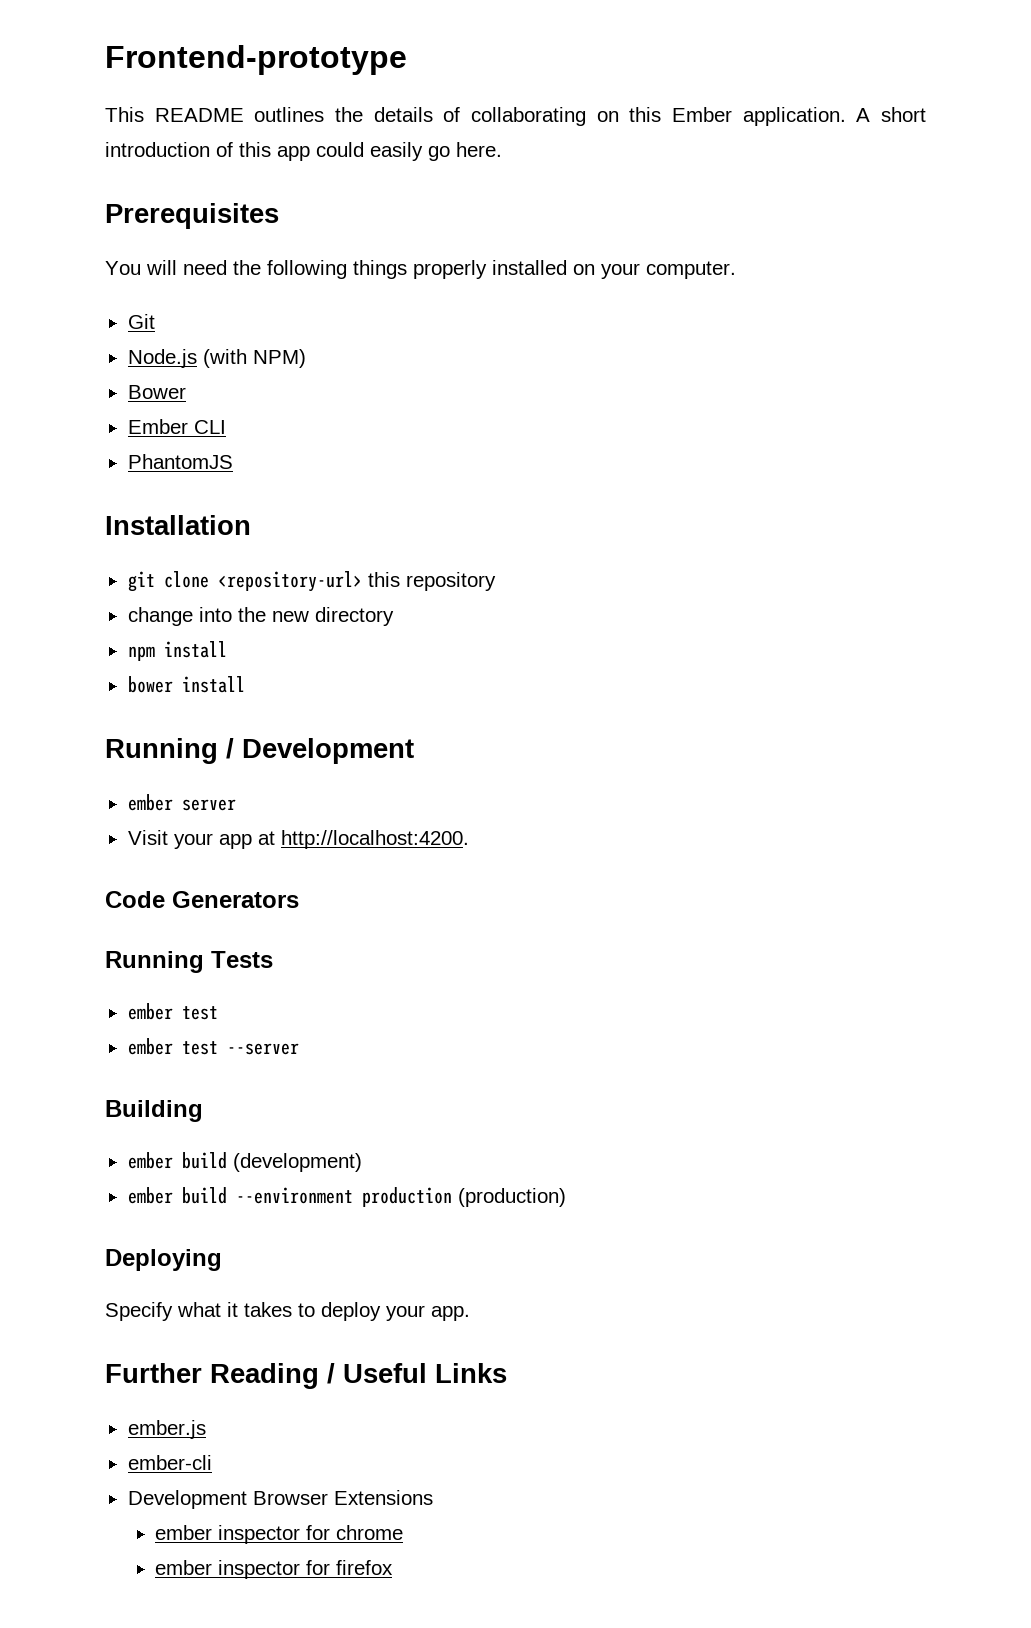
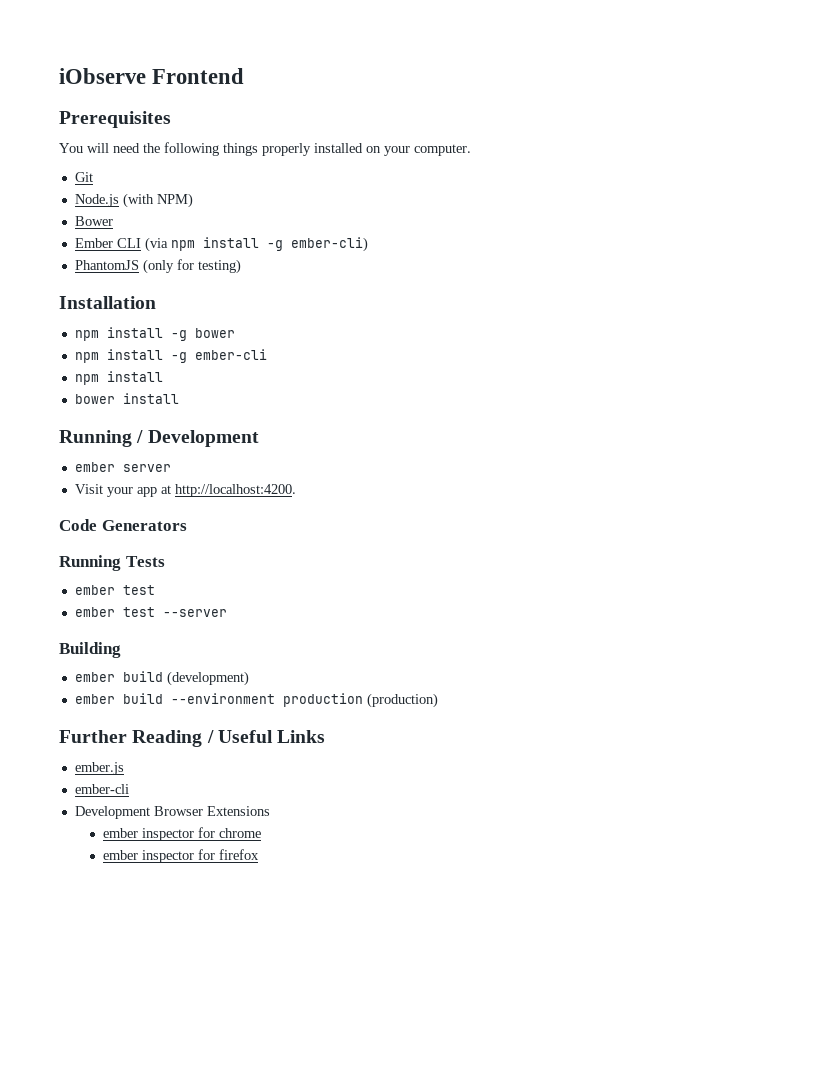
- Frontend-prototype
- This README outlines the details of collaborating on this Ember application. A short introduction of this app could easily go here.
+ iObserve Frontend
- Ember CLI
- PhantomJS
+ Ember CLI (via npm install -g ember-cli)
+ PhantomJS (only for testing)
  Installation
- git clone <repository-url> this repository
- change into the new directory
+ npm install -g bower
+ npm install -g ember-cli
- Deploying
- Specify what it takes to deploy your app.

